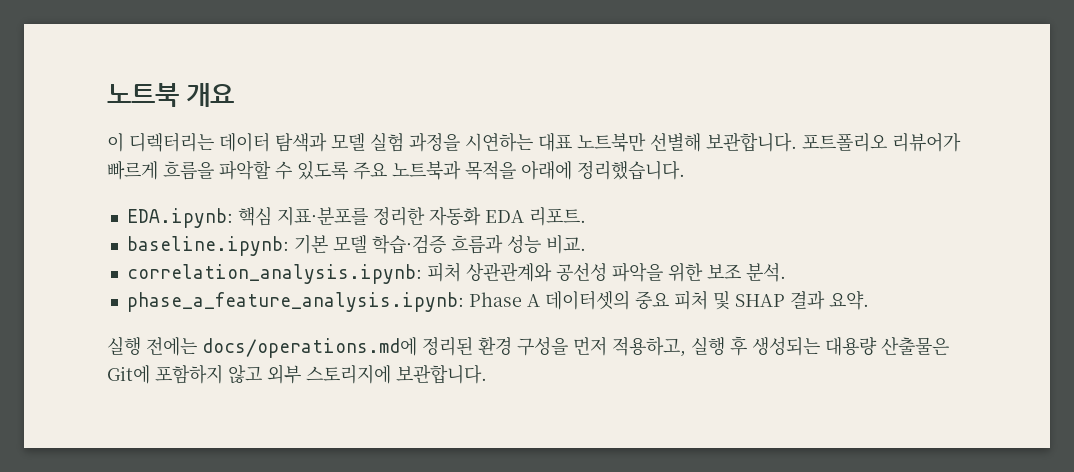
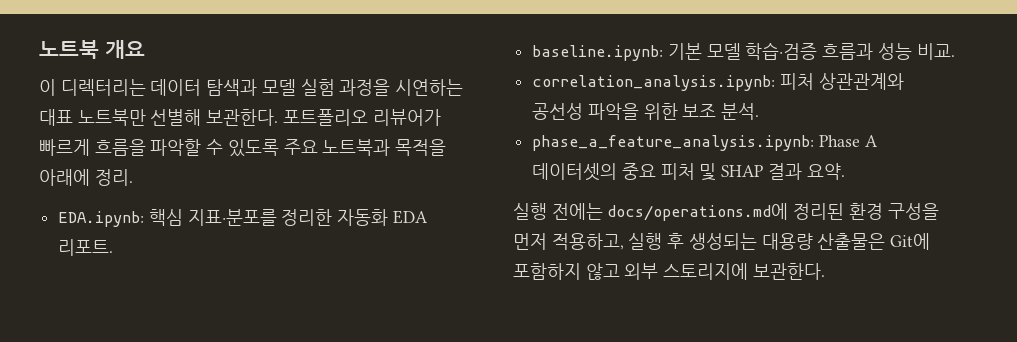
- 이 디렉터리는 데이터 탐색과 모델 실험 과정을 시연하는 대표 노트북만 선별해 보관합니다.
+ 이 디렉터리는 데이터 탐색과 모델 실험 과정을 시연하는 대표 노트북만 선별해 보관한다.
- 포트폴리오 리뷰어가 빠르게 흐름을 파악할 수 있도록 주요 노트북과 목적을 아래에 정리했습니다.
+ 포트폴리오 리뷰어가 빠르게 흐름을 파악할 수 있도록 주요 노트북과 목적을 아래에 정리.
- 실행 전에는 docs/operations.md에 정리된 환경 구성을 먼저 적용하고, 실행 후 생성되는 대용량 산출물은 Git에 포함하지 않고 외부 스토리지에 보관합니다.
+ 실행 전에는 docs/operations.md에 정리된 환경 구성을 먼저 적용하고, 실행 후 생성되는 대용량 산출물은 Git에 포함하지 않고 외부 스토리지에 보관한다.

